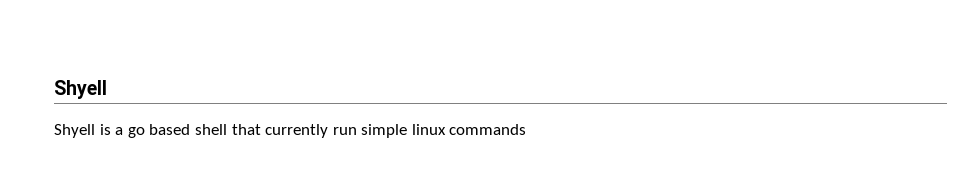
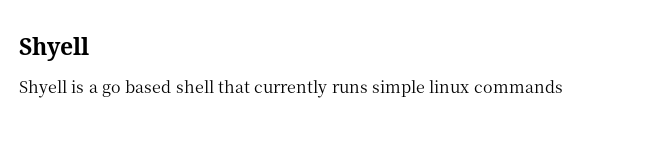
- Shyell is a go based shell that currently run simple linux commands
+ Shyell is a go based shell that currently runs simple linux commands

